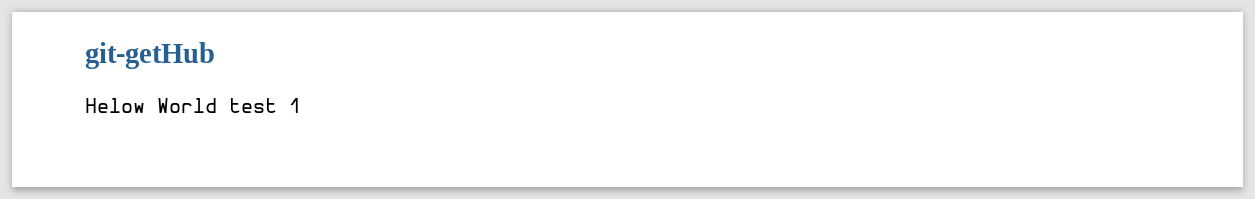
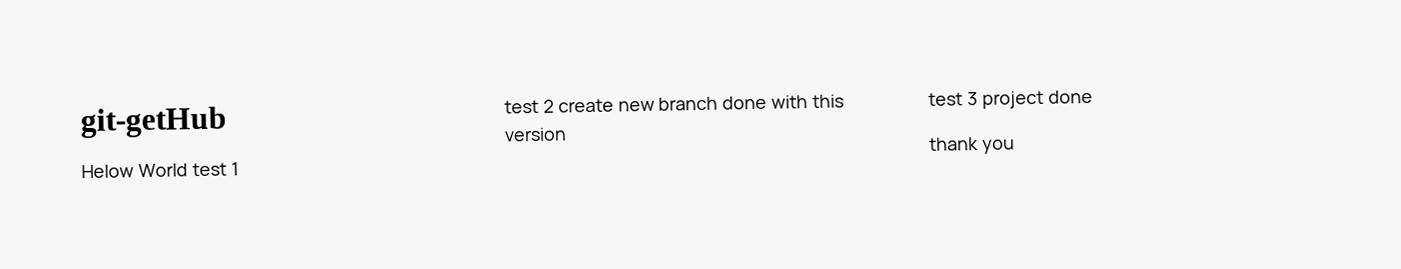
+ test 2 create new branch done with this version
+ test 3 project done
+ thank you

